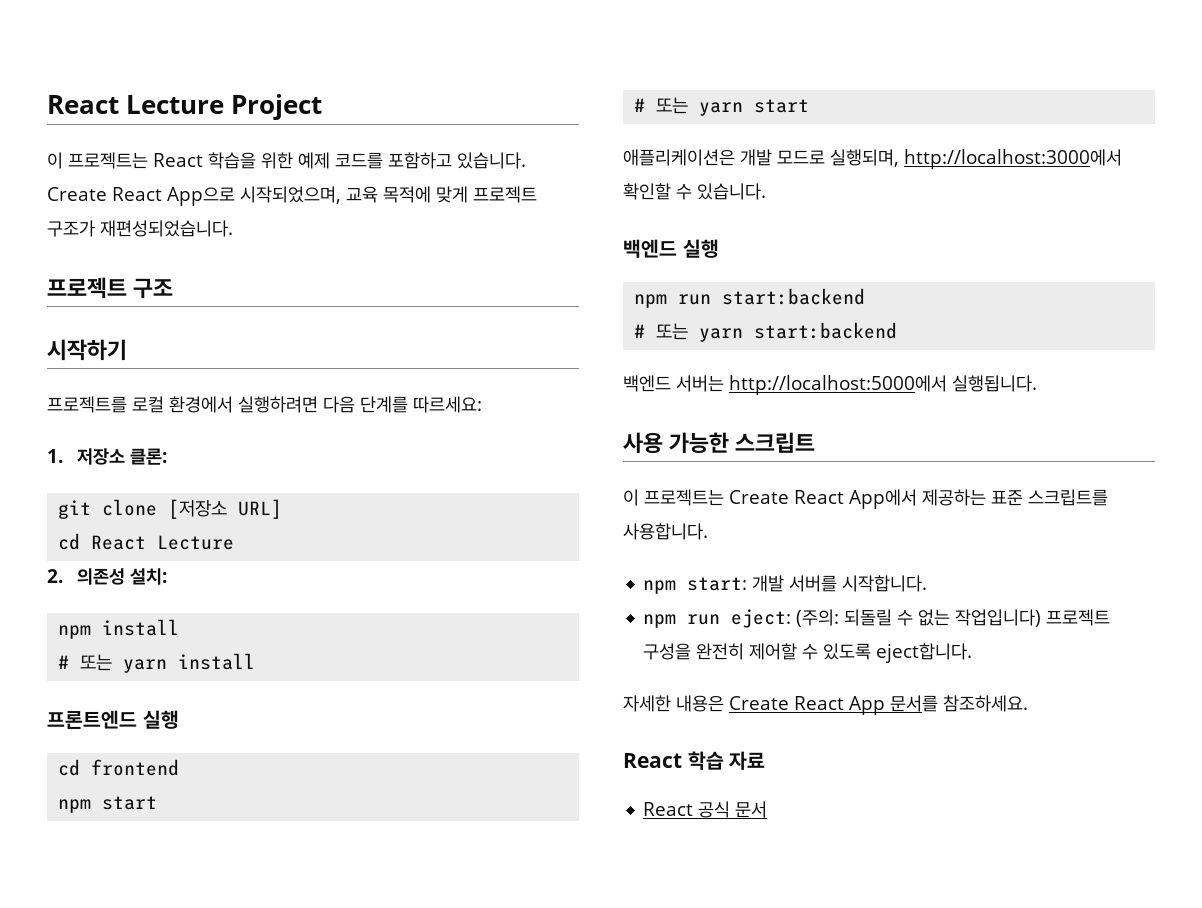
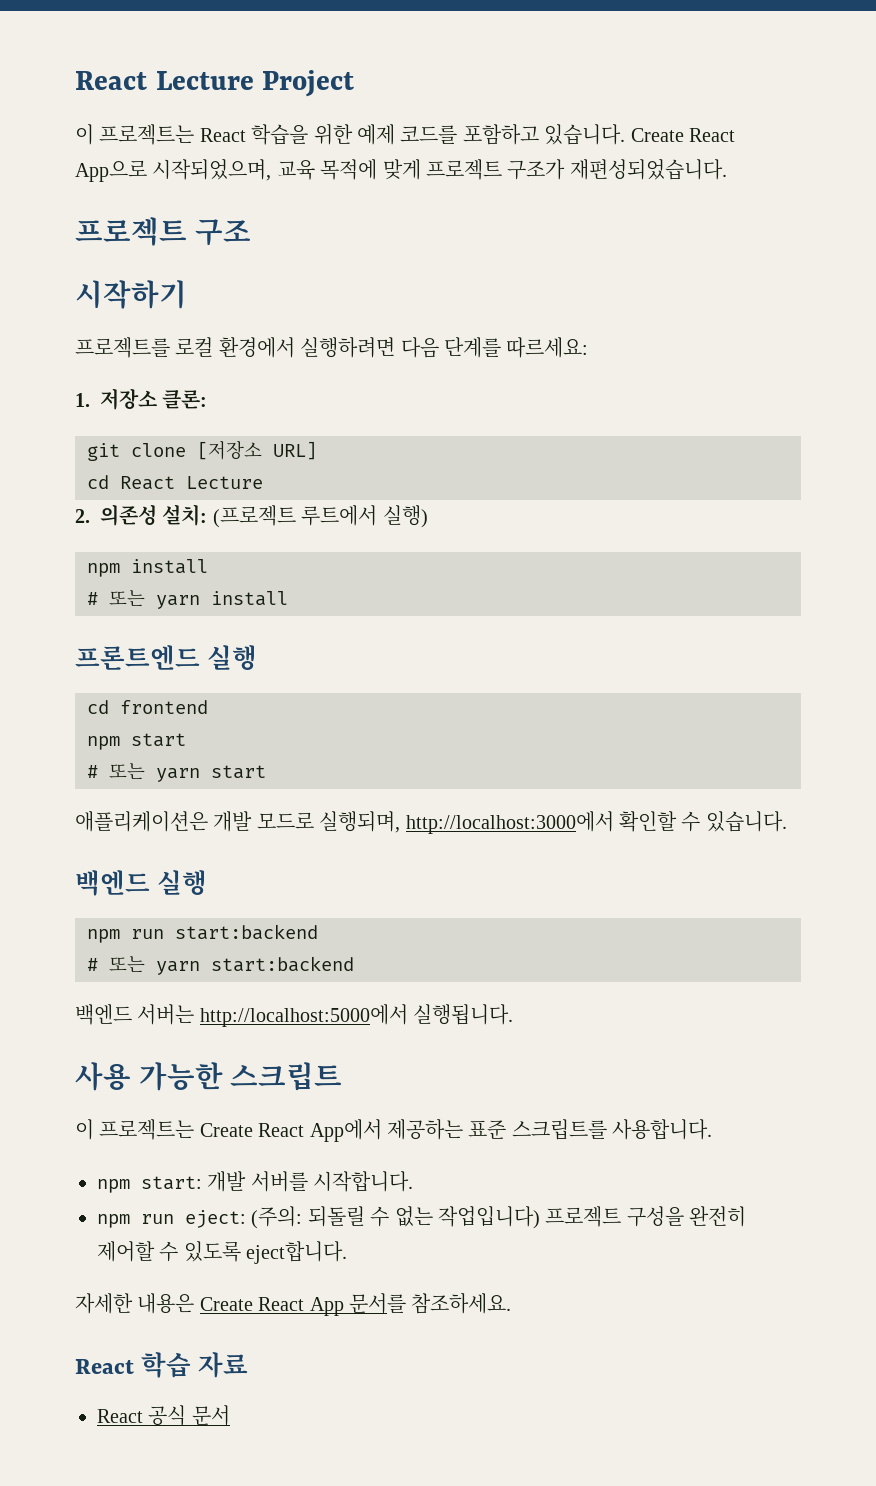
- 2. 의존성 설치:
+ 2. 의존성 설치: (프로젝트 루트에서 실행)

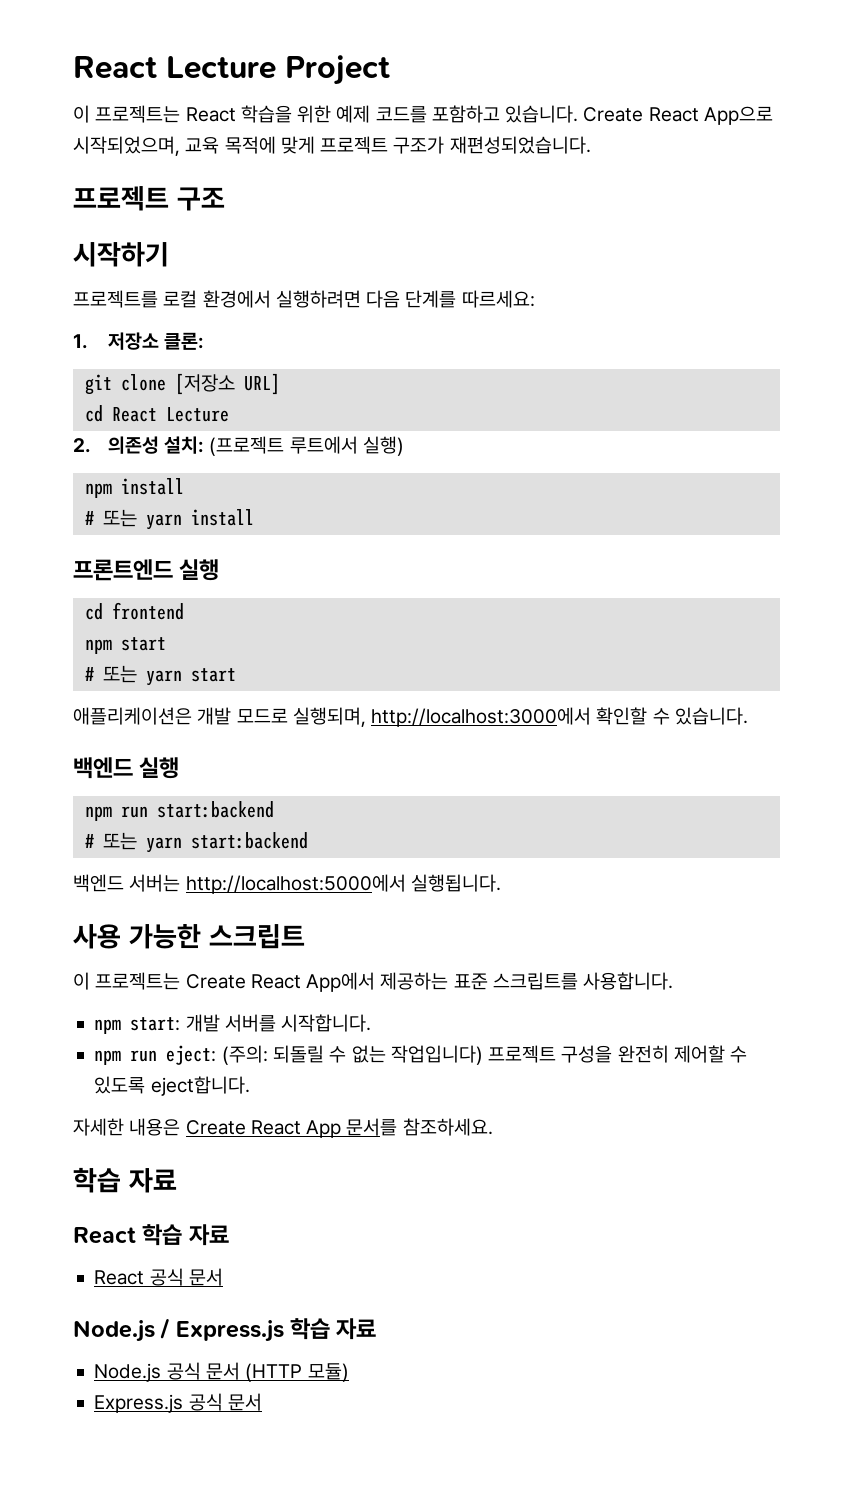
  자세한 내용은 Create React App 문서를 참조하세요.
+ 학습 자료
+ Node.js / Express.js 학습 자료
+ Node.js 공식 문서 (HTTP 모듈)
+ Express.js 공식 문서

